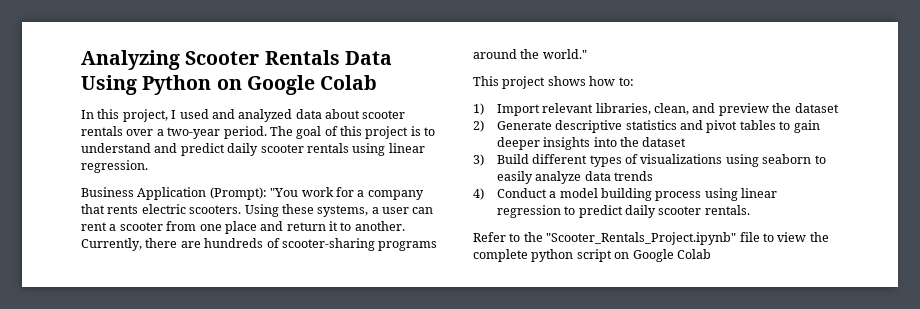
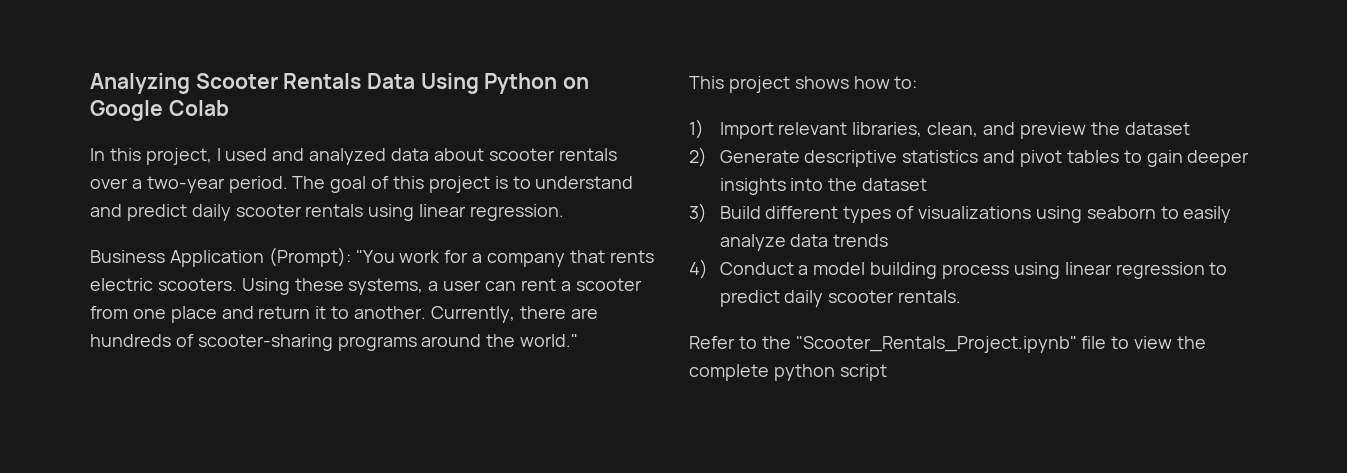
- Refer to the "Scooter_Rentals_Project.ipynb" file to view the complete python script on Google Colab
+ Refer to the "Scooter_Rentals_Project.ipynb" file to view the complete python script

